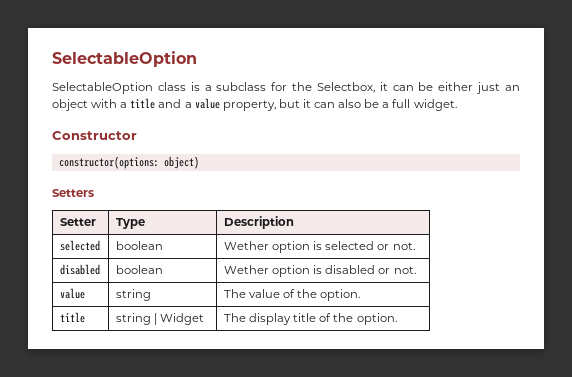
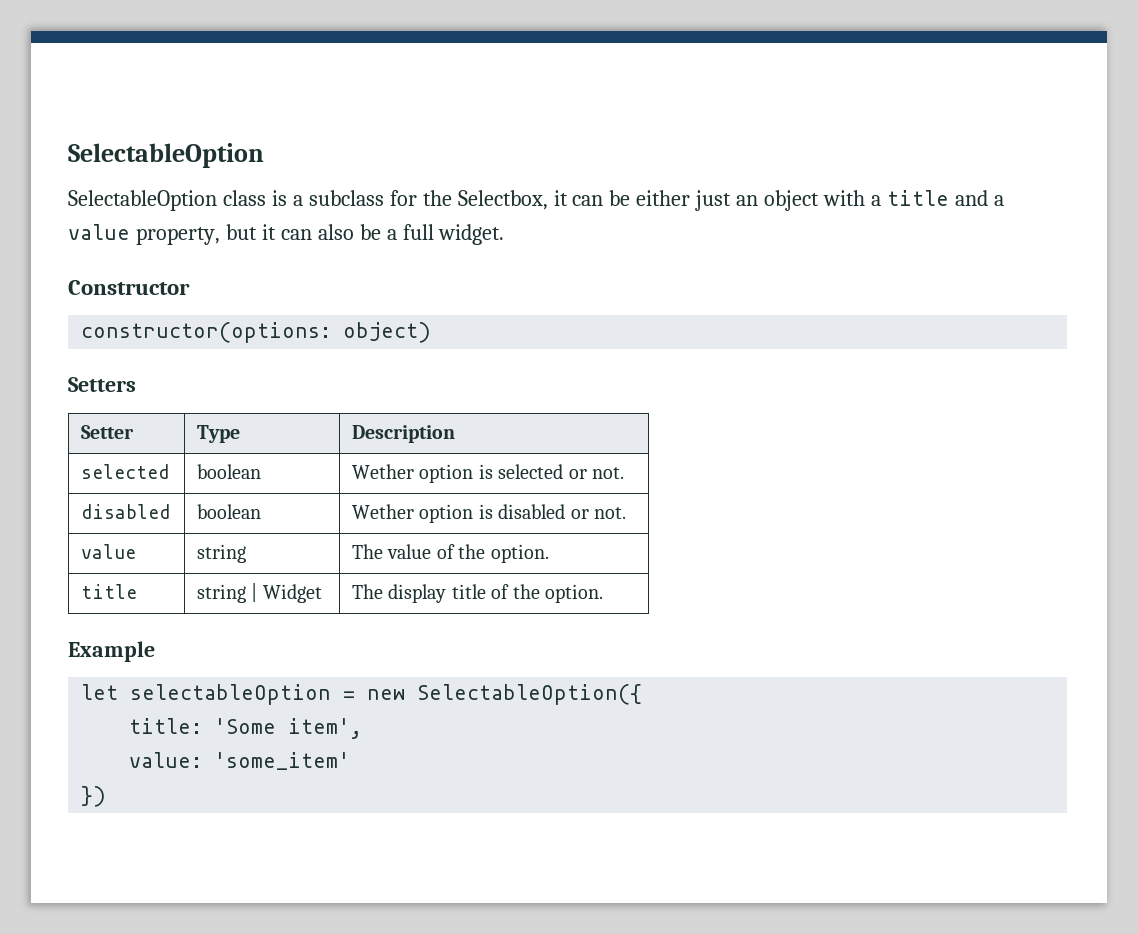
+ Example
+ let selectableOption = new SelectableOption({
+ title: 'Some item',
+ value: 'some_item'
+ })

